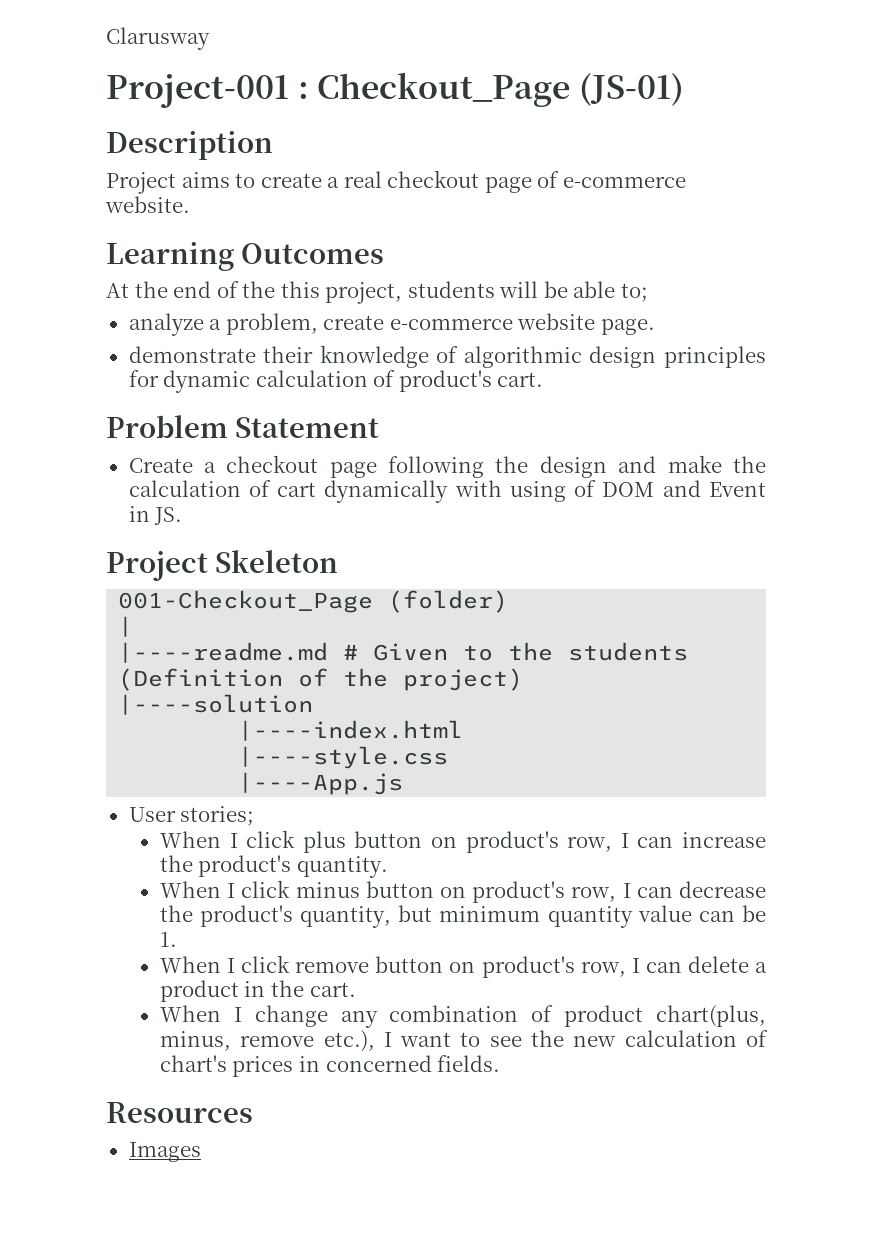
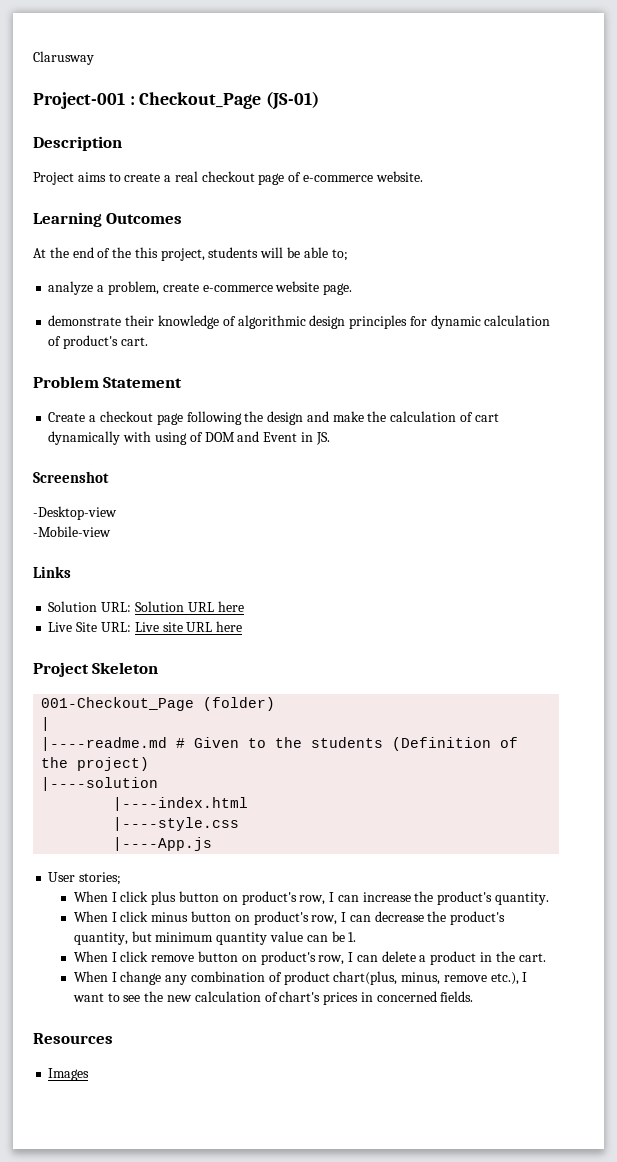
+ Screenshot
+ -Desktop-view
+ -Mobile-view
+ Links
+ Solution URL: Solution URL here
+ Live Site URL: Live site URL here

